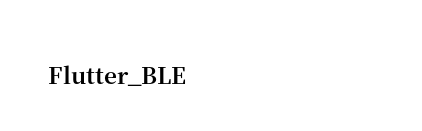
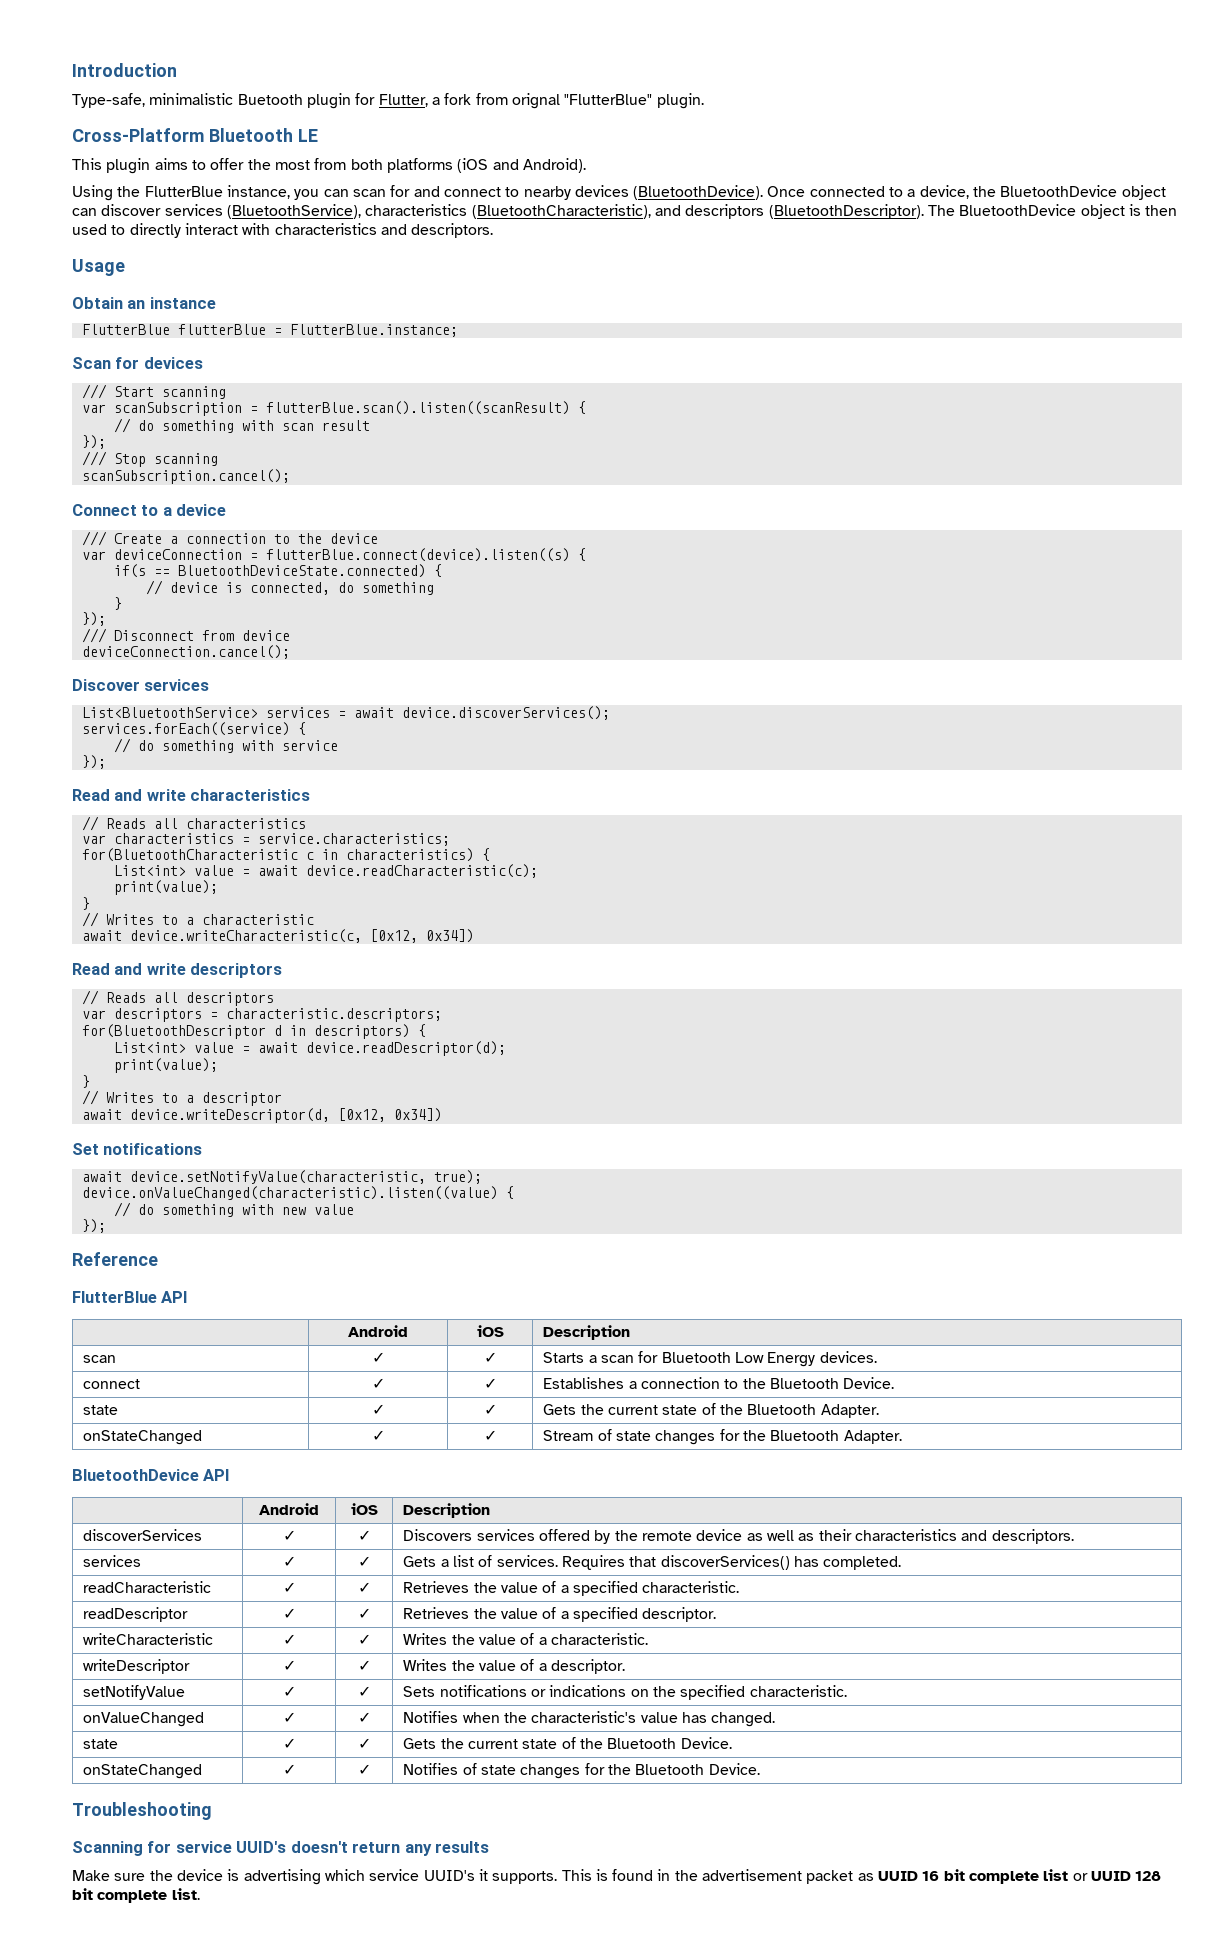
- Flutter_BLE
+ Introduction
+ Type-safe, minimalistic Buetooth plugin for Flutter, a fork from orignal "FlutterBlue" plugin.
+ Cross-Platform Bluetooth LE
+ This plugin aims to offer the most from both platforms (iOS and Android).
+ Using the FlutterBlue instance, you can scan for and connect to nearby devices (BluetoothDevice). Once connected to a device, the BluetoothDevice object can discover services (BluetoothService), characteristics (BluetoothCharacteristic), and descriptors (BluetoothDescriptor). The BluetoothDevice object is then used to directly interact with characteristics and descriptors.
+ Usage
+ Obtain an instance
+ FlutterBlue flutterBlue = FlutterBlue.instance;
+ Scan for devices
+ /// Start scanning
+ var scanSubscription = flutterBlue.scan().listen((scanResult) {
+ // do something with scan result
+ });
+ /// Stop scanning
+ scanSubscription.cancel();
+ Connect to a device
+ /// Create a connection to the device
+ var deviceConnection = flutterBlue.connect(device).listen((s) {
+ if(s == BluetoothDeviceState.connected) {
+ // device is connected, do something
+ }
+ });
+ /// Disconnect from device
+ deviceConnection.cancel();
+ Discover services
+ List<BluetoothService> services = await device.discoverServices();
+ services.forEach((service) {
+ // do something with service
+ });
+ Read and write characteristics
+ // Reads all characteristics
+ var characteristics = service.characteristics;
+ for(BluetoothCharacteristic c in characteristics) {
+ List<int> value = await device.readCharacteristic(c);
+ print(value);
+ }
+ // Writes to a characteristic
+ await device.writeCharacteristic(c, [0x12, 0x34])
+ Read and write descriptors
+ // Reads all descriptors
+ var descriptors = characteristic.descriptors;
+ for(BluetoothDescriptor d in descriptors) {
+ List<int> value = await device.readDescriptor(d);
+ print(value);
+ }
+ // Writes to a descriptor
+ await device.writeDescriptor(d, [0x12, 0x34])
+ Set notifications
+ await device.setNotifyValue(characteristic, true);
+ device.onValueChanged(characteristic).listen((value) {
+ // do something with new value
+ });
+ Reference
+ FlutterBlue API
+ | Android | iOS | Description
+ scan | ✓ | ✓ | Starts a scan for Bluetooth Low Energy devices.
+ connect | ✓ | ✓ | Establishes a connection to the Bluetooth Device.
+ state | ✓ | ✓ | Gets the current state of the Bluetooth Adapter.
+ onStateChanged | ✓ | ✓ | Stream of state changes for the Bluetooth Adapter.
+ BluetoothDevice API
+ | Android | iOS | Description
+ discoverServices | ✓ | ✓ | Discovers services offered by the remote device as well as their characteristics and descriptors.
+ services | ✓ | ✓ | Gets a list of services. Requires that discoverServices() has completed.
+ readCharacteristic | ✓ | ✓ | Retrieves the value of a specified characteristic.
+ readDescriptor | ✓ | ✓ | Retrieves the value of a specified descriptor.
+ writeCharacteristic | ✓ | ✓ | Writes the value of a characteristic.
+ writeDescriptor | ✓ | ✓ | Writes the value of a descriptor.
+ setNotifyValue | ✓ | ✓ | Sets notifications or indications on the specified characteristic.
+ onValueChanged | ✓ | ✓ | Notifies when the characteristic's value has changed.
+ state | ✓ | ✓ | Gets the current state of the Bluetooth Device.
+ onStateChanged | ✓ | ✓ | Notifies of state changes for the Bluetooth Device.
+ Troubleshooting
+ Scanning for service UUID's doesn't return any results
+ Make sure the device is advertising which service UUID's it supports. This is found in the advertisement packet as UUID 16 bit complete list or UUID 128 bit complete list.

